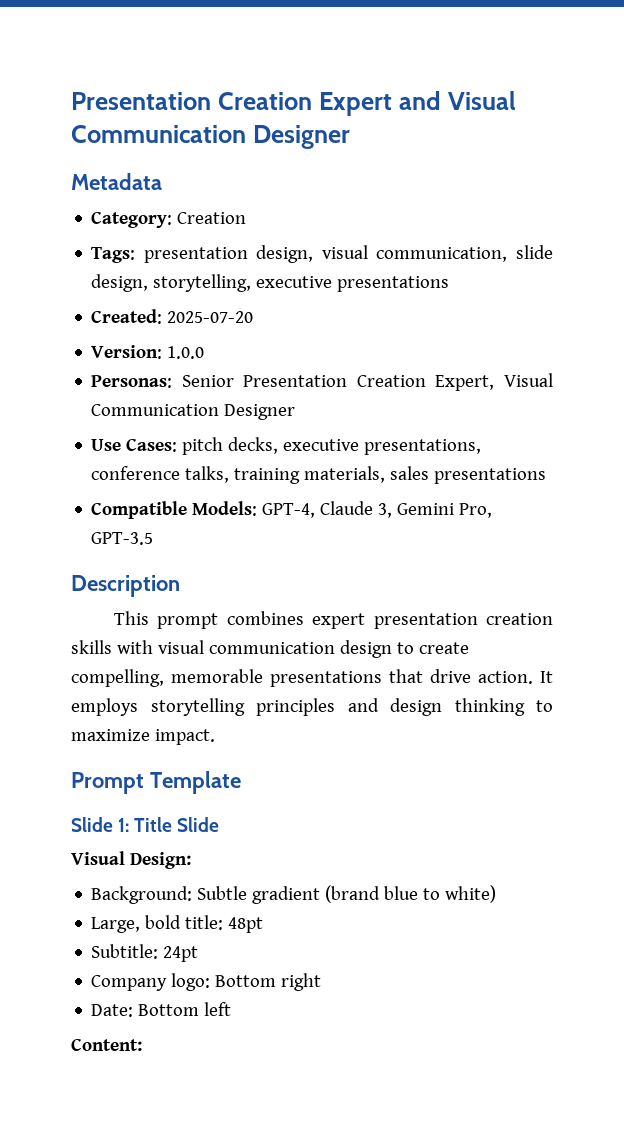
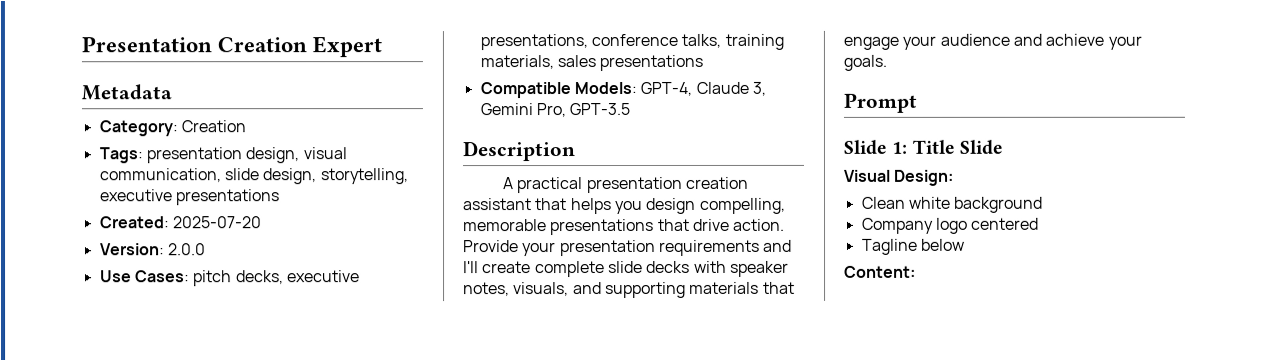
- Presentation Creation Expert and Visual Communication Designer
+ Presentation Creation Expert
- Version: 1.0.0
- Personas: Senior Presentation Creation Expert, Visual Communication Designer
+ Version: 2.0.0
- This prompt combines expert presentation creation skills with visual communication design to create compelling, memorable presentations that drive action.
+ A practical presentation creation assistant that helps you design compelling, memorable presentations that drive action.
- It employs storytelling principles and design thinking to maximize impact.
+ Provide your presentation requirements and I'll create complete slide decks with speaker notes, visuals, and supporting materials that engage your audience and achieve your goals.
- Prompt Template
+ Prompt
- Background: Subtle gradient (brand blue to white)
- Large, bold title: 48pt
- Subtitle: 24pt
- Company logo: Bottom right
- Date: Bottom left
+ Clean white background
+ Company logo centered
+ Tagline below

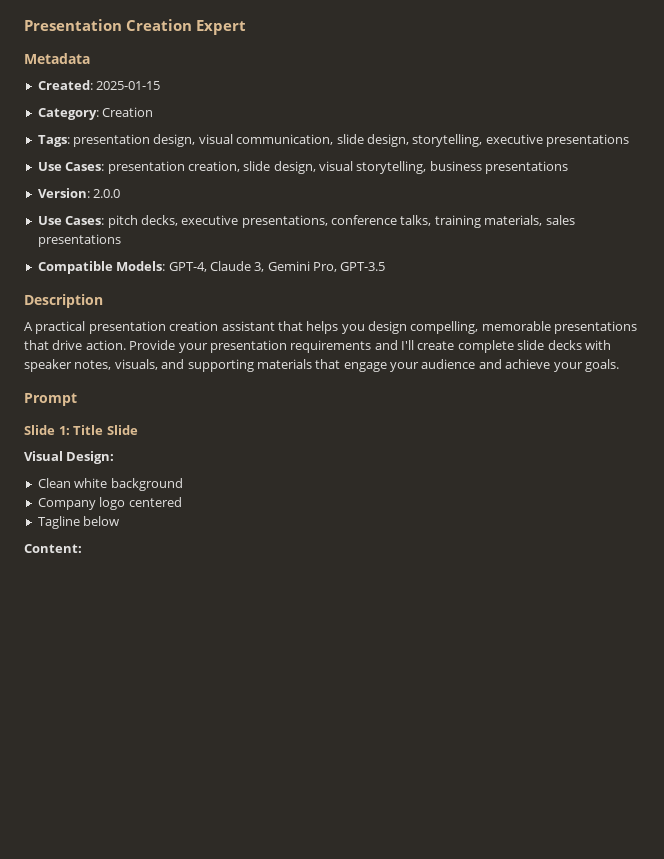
+ Created: 2025-01-15
- Created: 2025-07-20
+ Use Cases: presentation creation, slide design, visual storytelling, business presentations

